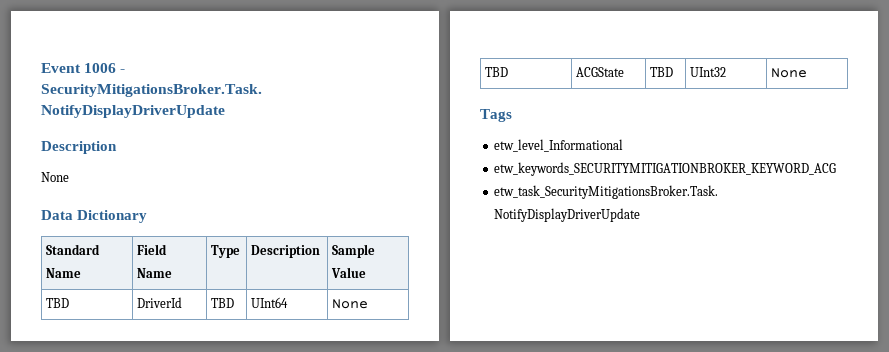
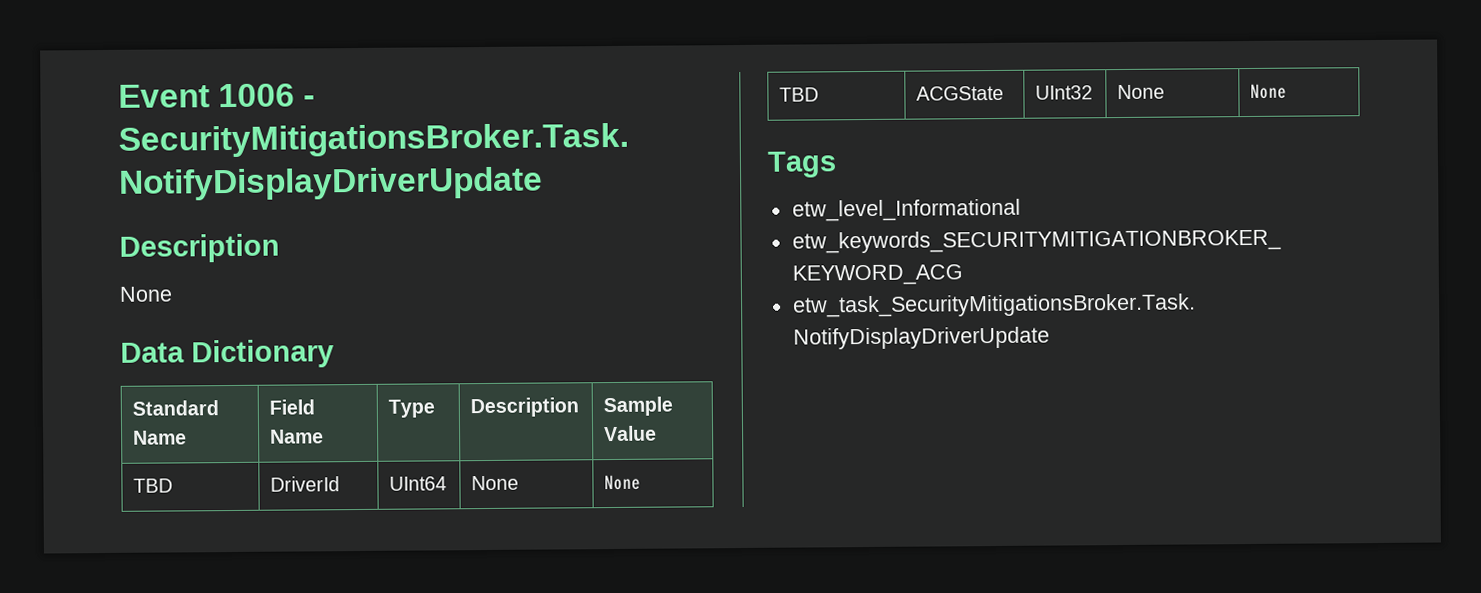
- TBD | DriverId | TBD | UInt64 | None
+ TBD | DriverId | UInt64 | None | None
- TBD | ACGState | TBD | UInt32 | None
+ TBD | ACGState | UInt32 | None | None

